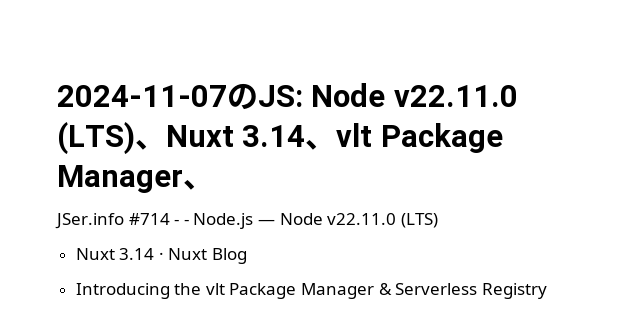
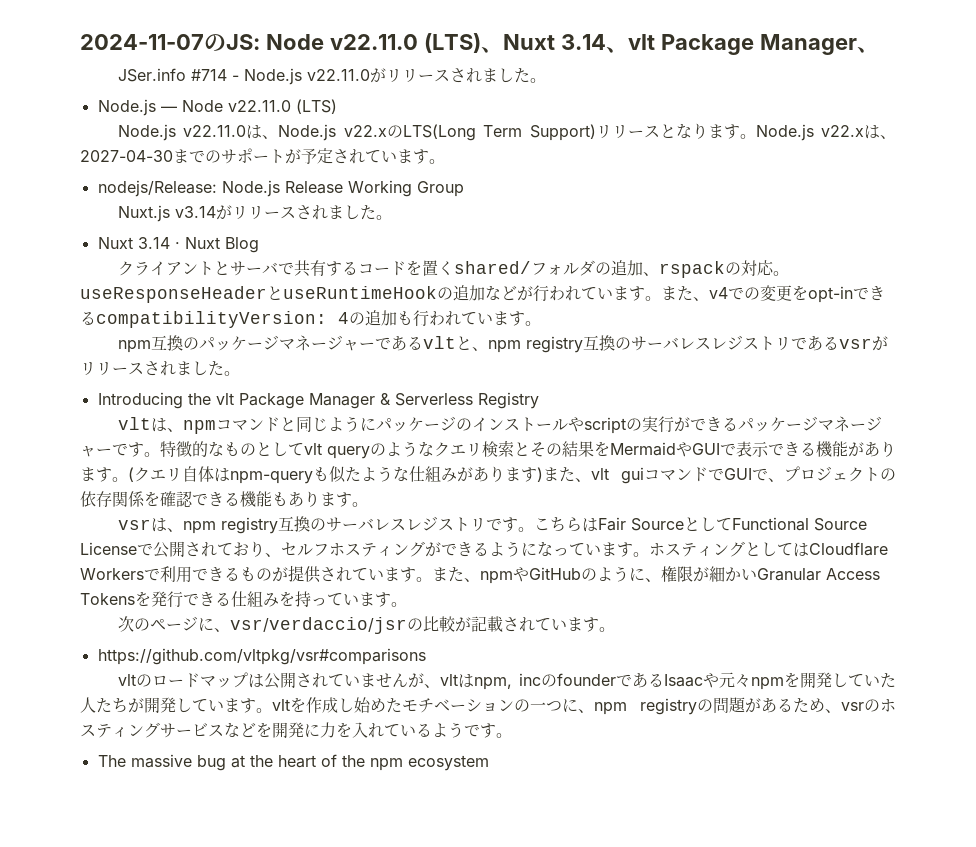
- JSer.info #714 - - Node.js — Node v22.11.0 (LTS)
+ JSer.info #714 - Node.js v22.11.0がリリースされました。
+ Node.js — Node v22.11.0 (LTS)
+ Node.js v22.11.0は、Node.js v22.xのLTS(Long Term Support)リリースとなります。Node.js v22.xは、2027-04-30までのサポートが予定されています。
+ nodejs/Release: Node.js Release Working Group
+ Nuxt.js v3.14がリリースされました。
+ クライアントとサーバで共有するコードを置くshared/フォルダの追加、rspackの対応。useResponseHeaderとuseRuntimeHookの追加などが行われています。また、v4での変更をopt-inできるcompatibilityVersion: 4の追加も行われています。
+ npm互換のパッケージマネージャーであるvltと、npm registry互換のサーバレスレジストリであるvsrがリリースされました。
+ vltは、npmコマンドと同じようにパッケージのインストールやscriptの実行ができるパッケージマネージャーです。特徴的なものとしてvlt queryのようなクエリ検索とその結果をMermaidやGUIで表示できる機能があります。(クエリ自体はnpm-queryも似たような仕組みがあります)また、vlt guiコマンドでGUIで、プロジェクトの依存関係を確認できる機能もあります。
+ vsrは、npm registry互換のサーバレスレジストリです。こちらはFair SourceとしてFunctional Source Licenseで公開されており、セルフホスティングができるようになっています。ホスティングとしてはCloudflare Workersで利用できるものが提供されています。また、npmやGitHubのように、権限が細かいGranular Access Tokensを発行できる仕組みを持っています。
+ 次のページに、vsr/verdaccio/jsrの比較が記載されています。
+ https://github.com/vltpkg/vsr#comparisons
+ vltのロードマップは公開されていませんが、vltはnpm, incのfounderであるIsaacや元々npmを開発していた人たちが開発しています。vltを作成し始めたモチベーションの一つに、npm registryの問題があるため、vsrのホスティングサービスなどを開発に力を入れているようです。
+ The massive bug at the heart of the npm ecosystem

